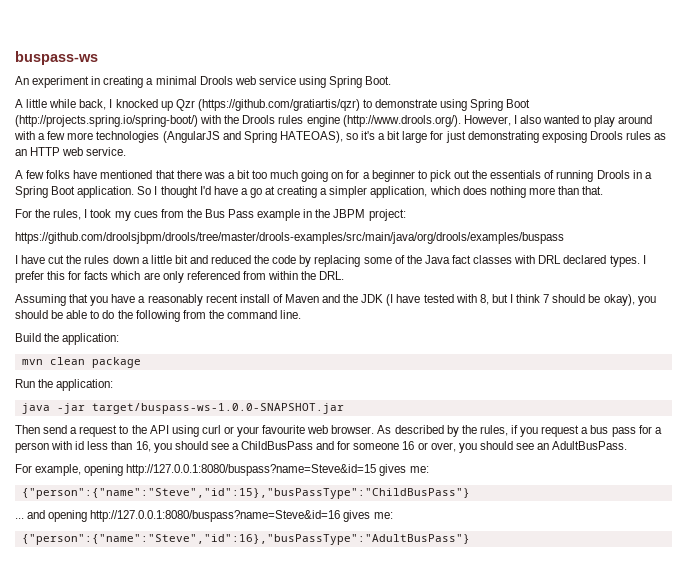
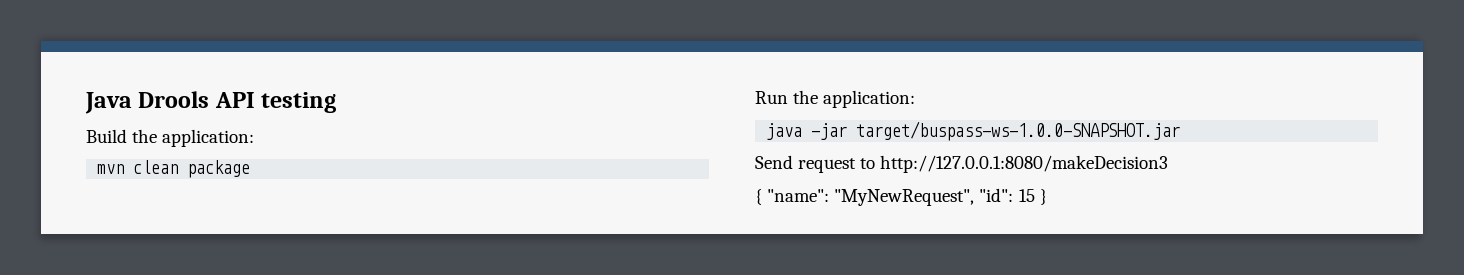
- buspass-ws
- An experiment in creating a minimal Drools web service using Spring Boot.
- A little while back, I knocked up Qzr (https://github.com/gratiartis/qzr) to demonstrate using Spring Boot (http://projects.spring.io/spring-boot/) with the Drools rules engine (http://www.drools.org/). However, I also wanted to play around with a few more technologies (AngularJS and Spring HATEOAS), so it's a bit large for just demonstrating exposing Drools rules as an HTTP web service.
- A few folks have mentioned that there was a bit too much going on for a beginner to pick out the essentials of running Drools in a Spring Boot application. So I thought I'd have a go at creating a simpler application, which does nothing more than that.
- For the rules, I took my cues from the Bus Pass example in the JBPM project:
- https://github.com/droolsjbpm/drools/tree/master/drools-examples/src/main/java/org/drools/examples/buspass
- I have cut the rules down a little bit and reduced the code by replacing some of the Java fact classes with DRL declared types. I prefer this for facts which are only referenced from within the DRL.
- Assuming that you have a reasonably recent install of Maven and the JDK (I have tested with 8, but I think 7 should be okay), you should be able to do the following from the command line.
+ Java Drools API testing
- Then send a request to the API using curl or your favourite web browser. As described by the rules, if you request a bus pass for a person with id less than 16, you should see a ChildBusPass and for someone 16 or over, you should see an AdultBusPass.
- For example, opening http://127.0.0.1:8080/buspass?name=Steve&id=15 gives me:
- {"person":{"name":"Steve","id":15},"busPassType":"ChildBusPass"}
- ... and opening http://127.0.0.1:8080/buspass?name=Steve&id=16 gives me:
- {"person":{"name":"Steve","id":16},"busPassType":"AdultBusPass"}
+ Send request to http://127.0.0.1:8080/makeDecision3
+ { "name": "MyNewRequest", "id": 15 }

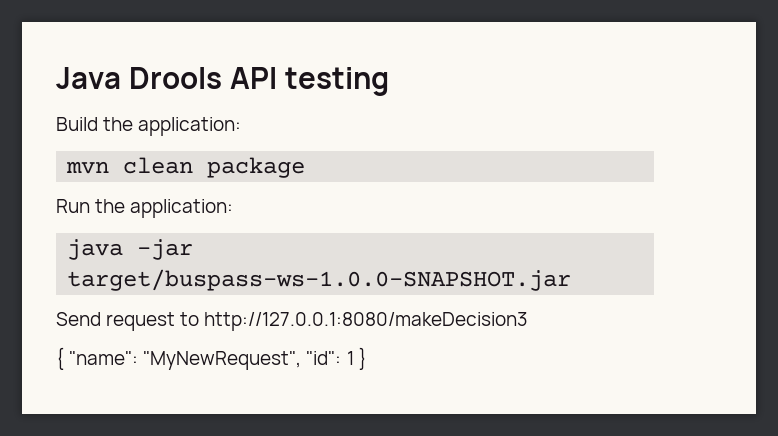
- { "name": "MyNewRequest", "id": 15 }
+ { "name": "MyNewRequest", "id": 1 }

